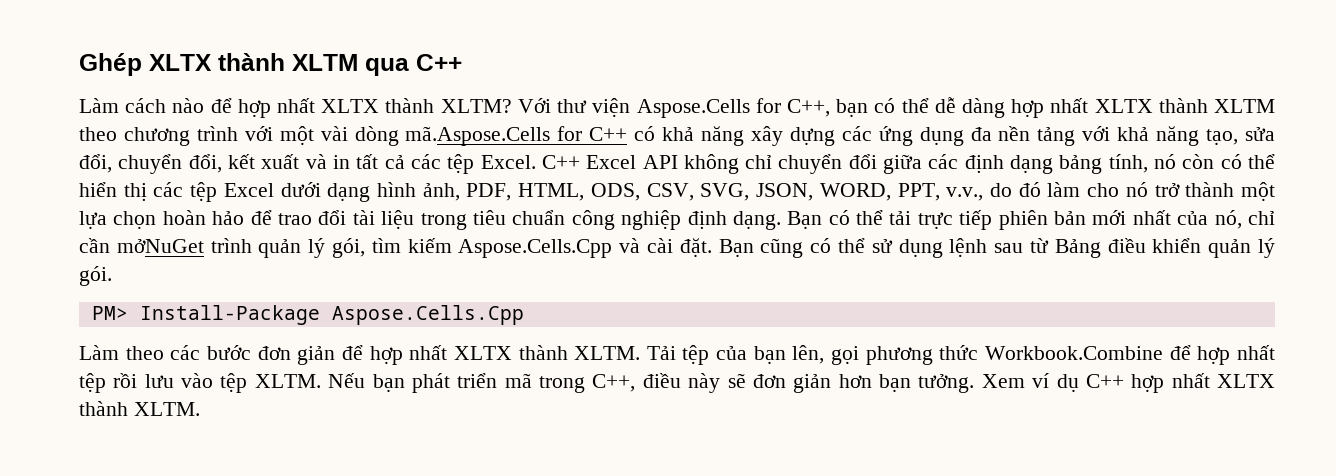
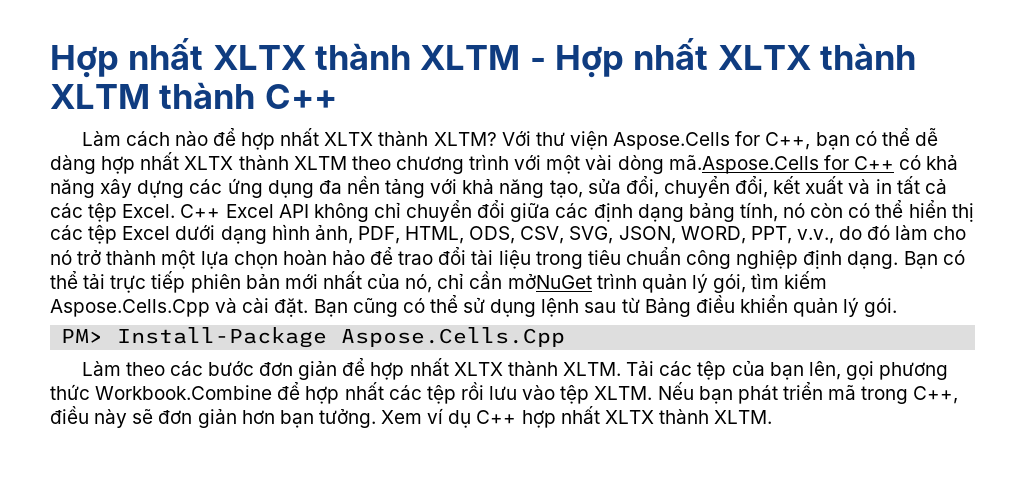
- Ghép XLTX thành XLTM qua C++
+ Hợp nhất XLTX thành XLTM - Hợp nhất XLTX thành XLTM thành C++
- Tải tệp của bạn lên, gọi phương thức Workbook.Combine để hợp nhất tệp rồi lưu vào tệp XLTM.
+ Tải các tệp của bạn lên, gọi phương thức Workbook.Combine để hợp nhất các tệp rồi lưu vào tệp XLTM.

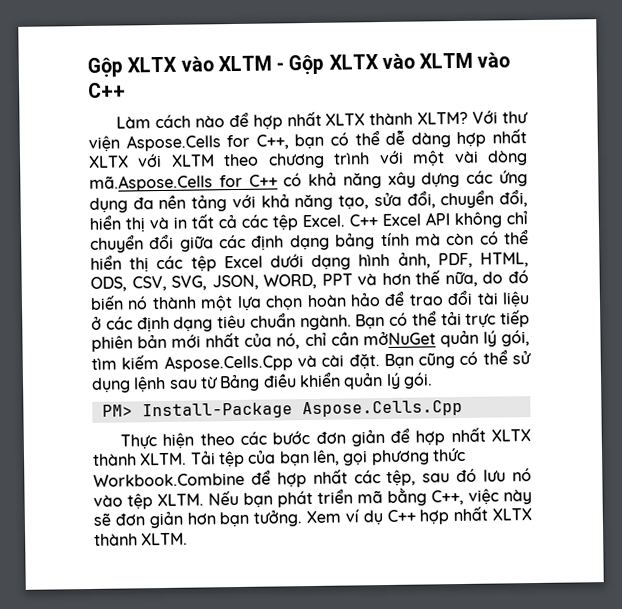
- Hợp nhất XLTX thành XLTM - Hợp nhất XLTX thành XLTM thành C++
+ Gộp XLTX vào XLTM - Gộp XLTX vào XLTM vào C++
- Với thư viện Aspose.Cells for C++, bạn có thể dễ dàng hợp nhất XLTX thành XLTM theo chương trình với một vài dòng mã.Aspose.Cells for C++ có khả năng xây dựng các ứng dụng đa nền tảng với khả năng tạo, sửa đổi, chuyển đổi, kết xuất và in tất cả các tệp Excel.
+ Với thư viện Aspose.Cells for C++, bạn có thể dễ dàng hợp nhất XLTX với XLTM theo chương trình với một vài dòng mã.Aspose.Cells for C++ có khả năng xây dựng các ứng dụng đa nền tảng với khả năng tạo, sửa đổi, chuyển đổi, hiển thị và in tất cả các tệp Excel.
- C++ Excel API không chỉ chuyển đổi giữa các định dạng bảng tính, nó còn có thể hiển thị các tệp Excel dưới dạng hình ảnh, PDF, HTML, ODS, CSV, SVG, JSON, WORD, PPT, v.v., do đó làm cho nó trở thành một lựa chọn hoàn hảo để trao đổi tài liệu trong tiêu chuẩn công nghiệp định dạng.
+ C++ Excel API không chỉ chuyển đổi giữa các định dạng bảng tính mà còn có thể hiển thị các tệp Excel dưới dạng hình ảnh, PDF, HTML, ODS, CSV, SVG, JSON, WORD, PPT và hơn thế nữa, do đó biến nó thành một lựa chọn hoàn hảo để trao đổi tài liệu ở các định dạng tiêu chuẩn ngành.
- Bạn có thể tải trực tiếp phiên bản mới nhất của nó, chỉ cần mởNuGet trình quản lý gói, tìm kiếm Aspose.Cells.Cpp và cài đặt.
+ Bạn có thể tải trực tiếp phiên bản mới nhất của nó, chỉ cần mởNuGet quản lý gói, tìm kiếm Aspose.Cells.Cpp và cài đặt.
- Làm theo các bước đơn giản để hợp nhất XLTX thành XLTM.
+ Thực hiện theo các bước đơn giản để hợp nhất XLTX thành XLTM.
- Tải các tệp của bạn lên, gọi phương thức Workbook.Combine để hợp nhất các tệp rồi lưu vào tệp XLTM.
+ Tải tệp của bạn lên, gọi phương thức Workbook.Combine để hợp nhất các tệp, sau đó lưu nó vào tệp XLTM.
- Nếu bạn phát triển mã trong C++, điều này sẽ đơn giản hơn bạn tưởng.
+ Nếu bạn phát triển mã bằng C++, việc này sẽ đơn giản hơn bạn tưởng.

